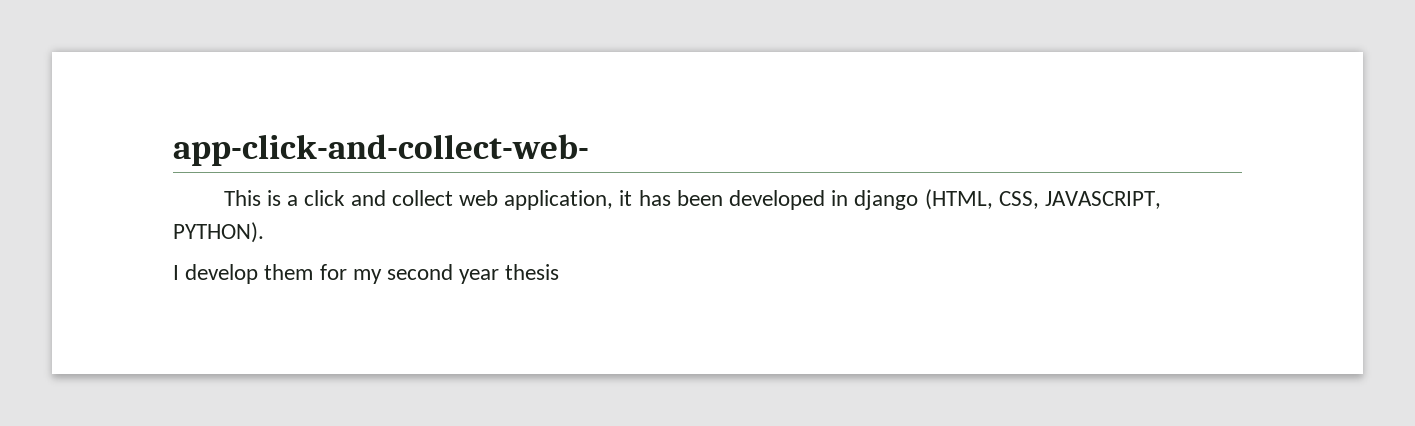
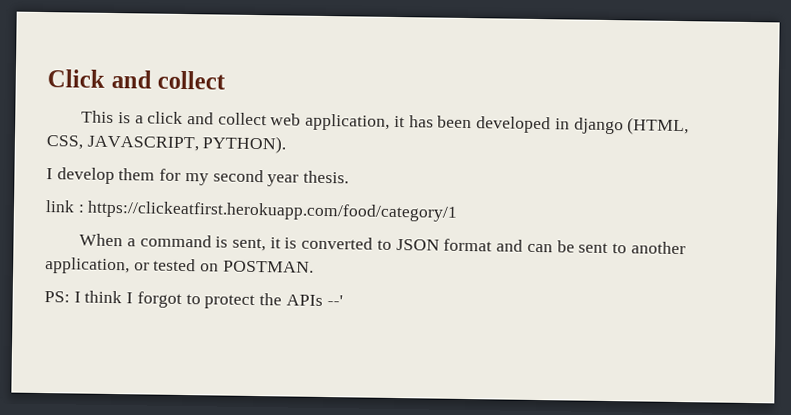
- app-click-and-collect-web-
+ Click and collect
- I develop them for my second year thesis
+ I develop them for my second year thesis.
+ link : https://clickeatfirst.herokuapp.com/food/category/1
+ When a command is sent, it is converted to JSON format and can be sent to another application, or tested on POSTMAN.
+ PS: I think I forgot to protect the APIs --'

